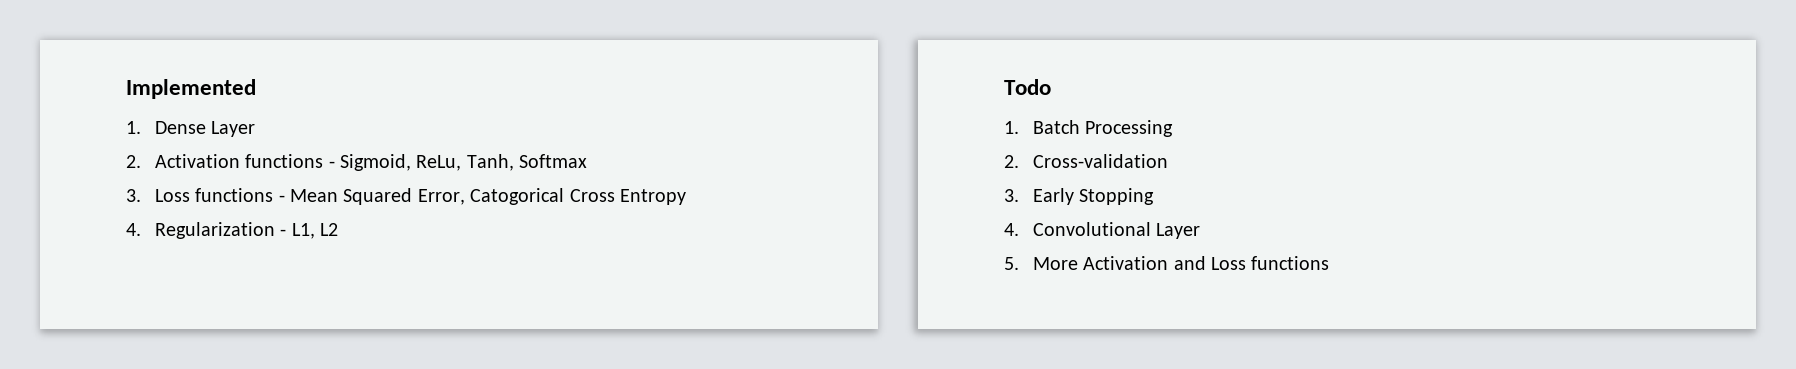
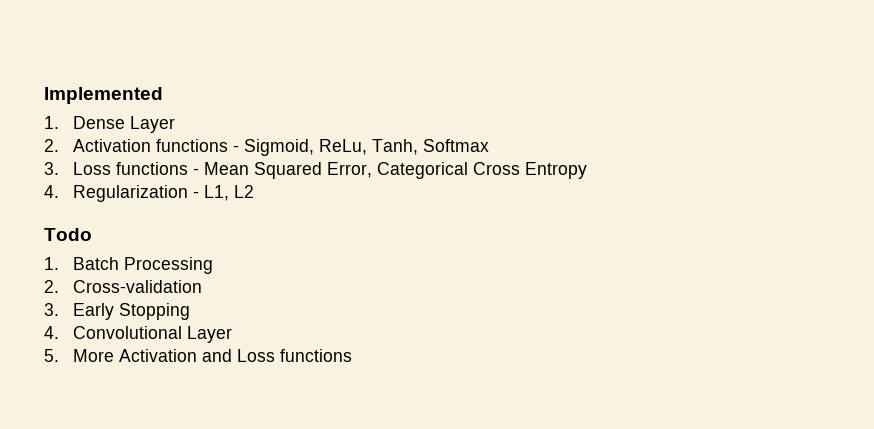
- 3. Loss functions - Mean Squared Error, Catogorical Cross Entropy
+ 3. Loss functions - Mean Squared Error, Categorical Cross Entropy

